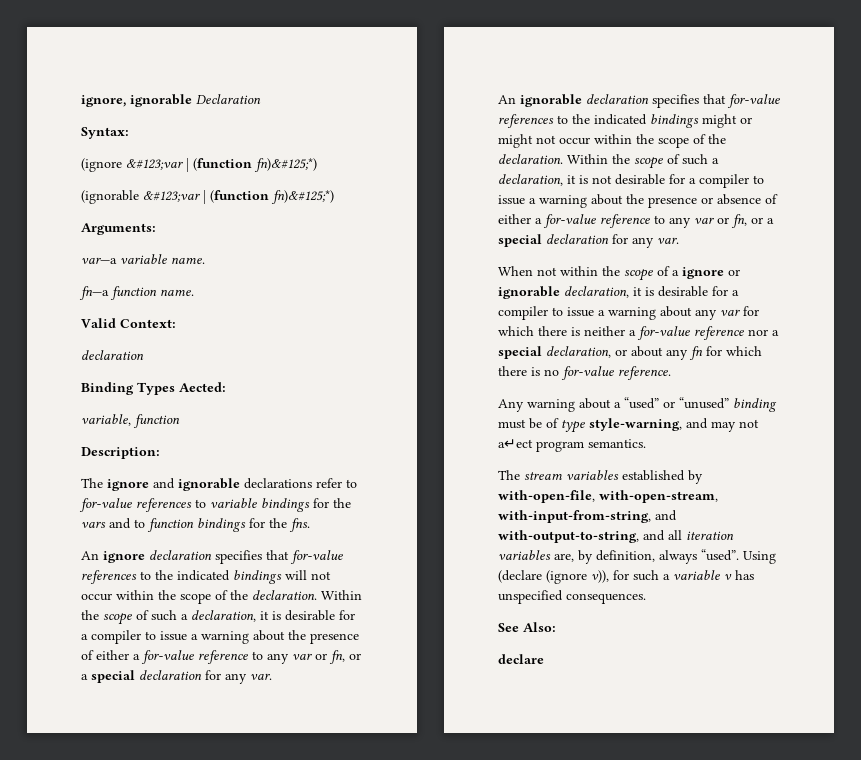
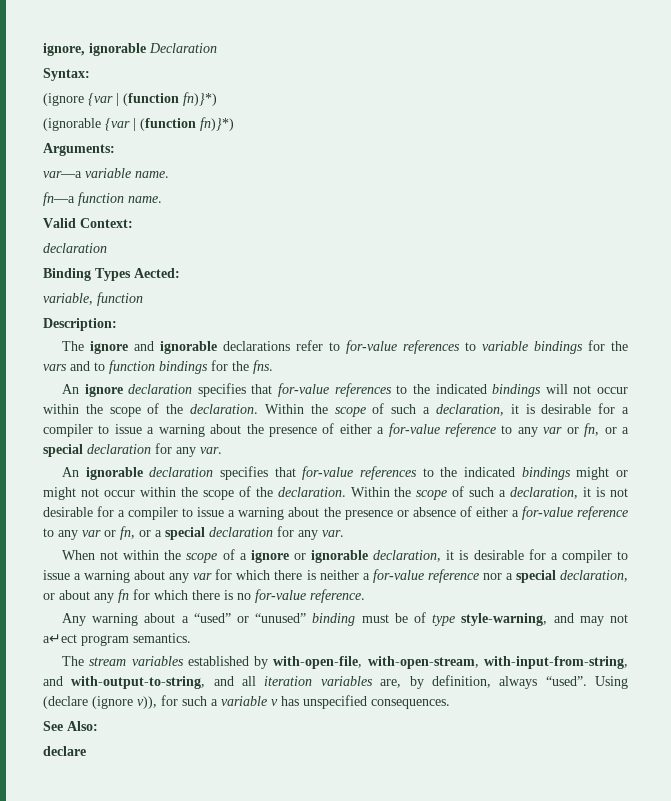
- (ignore &#123;var | (function fn)&#125;*)
+ (ignore {var | (function fn)}*)
- (ignorable &#123;var | (function fn)&#125;*)
+ (ignorable {var | (function fn)}*)

